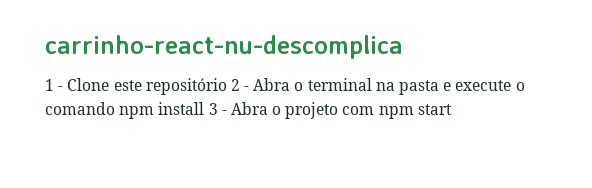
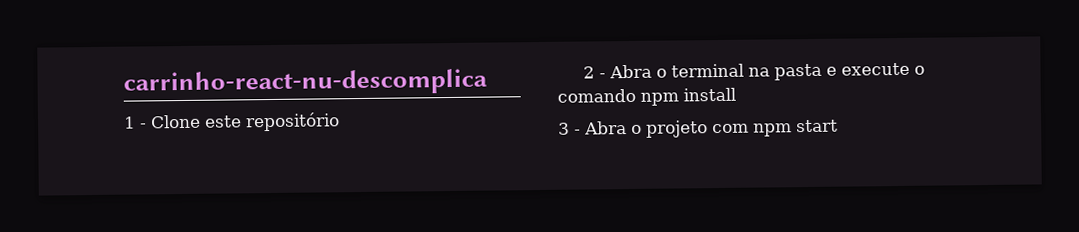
- 1 - Clone este repositório 2 - Abra o terminal na pasta e execute o comando npm install 3 - Abra o projeto com npm start
+ 1 - Clone este repositório
+ 2 - Abra o terminal na pasta e execute o comando npm install
+ 3 - Abra o projeto com npm start

